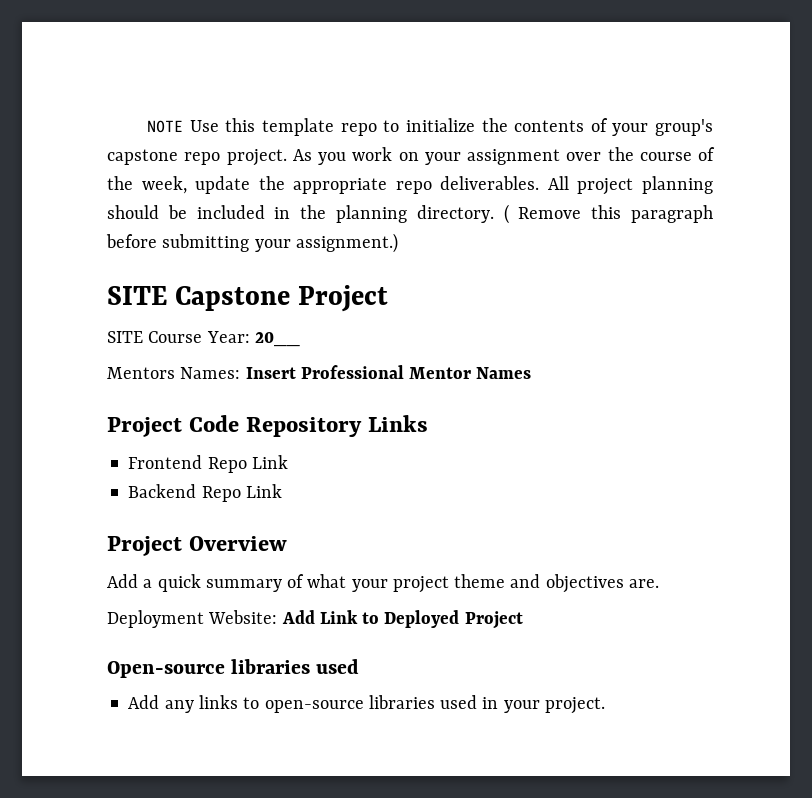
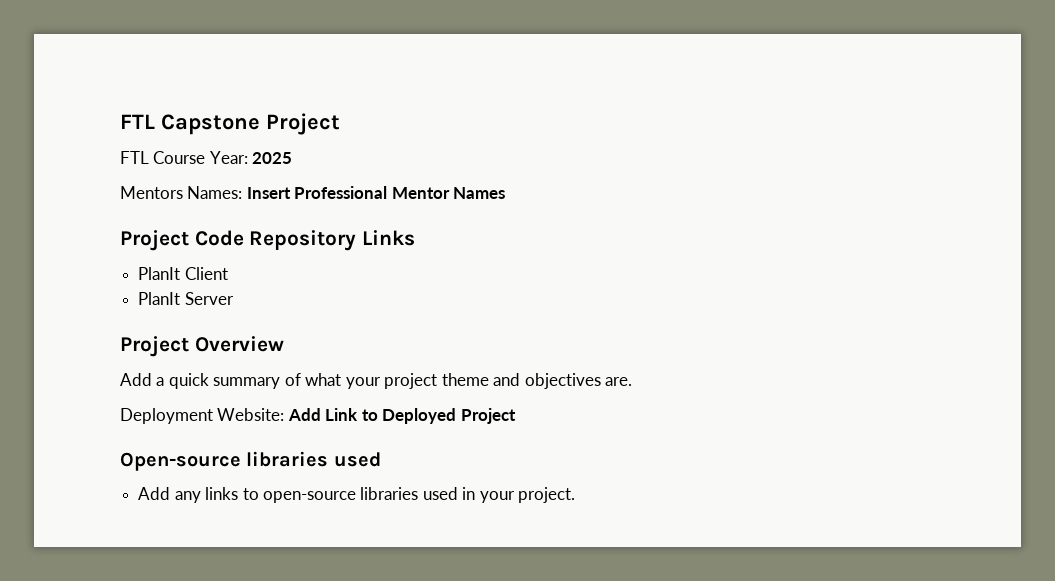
- NOTE Use this template repo to initialize the contents of your group's capstone repo project. As you work on your assignment over the course of the week, update the appropriate repo deliverables. All project planning should be included in the planning directory. ( Remove this paragraph before submitting your assignment.)
- SITE Capstone Project
+ FTL Capstone Project
- SITE Course Year: 20__
+ FTL Course Year: 2025
- Frontend Repo Link
- Backend Repo Link
+ PlanIt Client
+ PlanIt Server

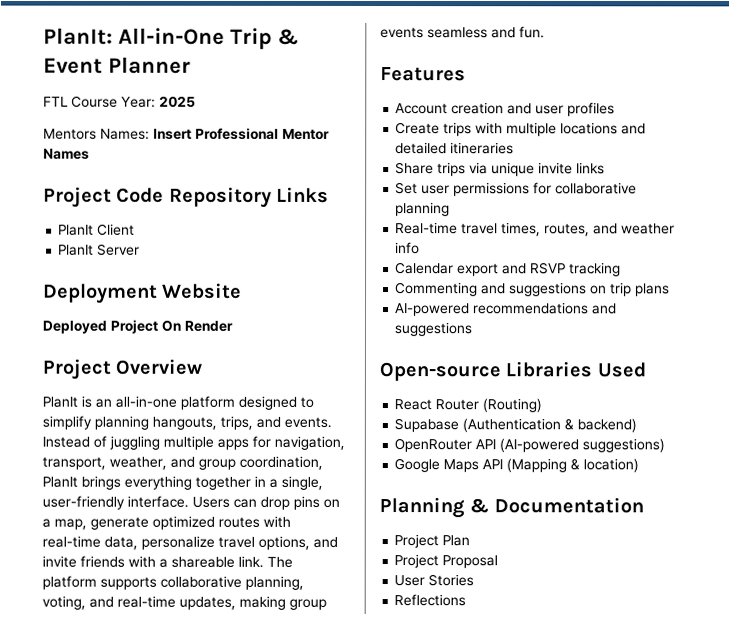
- FTL Capstone Project
+ PlanIt: All-in-One Trip & Event Planner
+ Deployment Website
+ Deployed Project On Render
  Project Overview
- Add a quick summary of what your project theme and objectives are.
- Deployment Website: Add Link to Deployed Project
- Open-source libraries used
- Add any links to open-source libraries used in your project.
+ PlanIt is an all-in-one platform designed to simplify planning hangouts, trips, and events. Instead of juggling multiple apps for navigation, transport, weather, and group coordination, PlanIt brings everything together in a single, user-friendly interface. Users can drop pins on a map, generate optimized routes with real-time data, personalize travel options, and invite friends with a shareable link. The platform supports collaborative planning, voting, and real-time updates, making group events seamless and fun.
+ Features
+ Account creation and user profiles
+ Create trips with multiple locations and detailed itineraries
+ Share trips via unique invite links
+ Set user permissions for collaborative planning
+ Real-time travel times, routes, and weather info
+ Calendar export and RSVP tracking
+ Commenting and suggestions on trip plans
+ AI-powered recommendations and suggestions
+ Open-source Libraries Used
+ React Router (Routing)
+ Supabase (Authentication & backend)
+ OpenRouter API (AI-powered suggestions)
+ Google Maps API (Mapping & location)
+ Planning & Documentation
+ Project Plan
+ Project Proposal
+ User Stories
+ Reflections

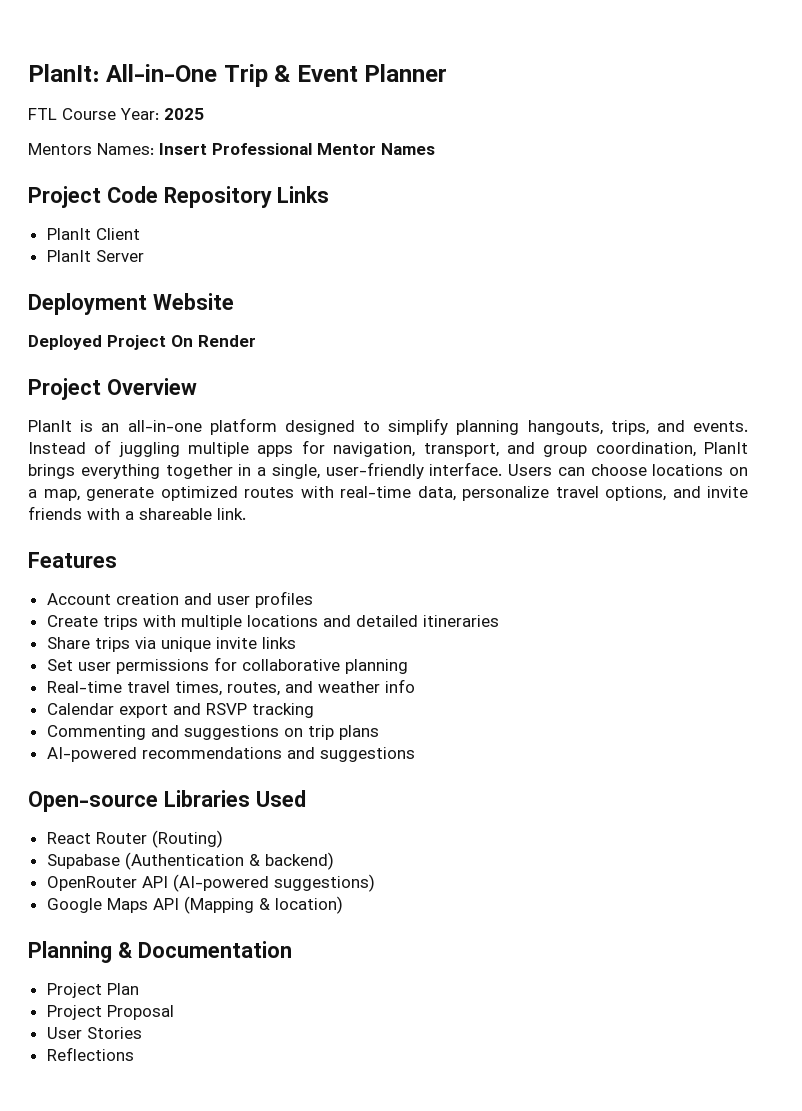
- Instead of juggling multiple apps for navigation, transport, weather, and group coordination, PlanIt brings everything together in a single, user-friendly interface.
+ Instead of juggling multiple apps for navigation, transport, and group coordination, PlanIt brings everything together in a single, user-friendly interface.
- Users can drop pins on a map, generate optimized routes with real-time data, personalize travel options, and invite friends with a shareable link. The platform supports collaborative planning, voting, and real-time updates, making group events seamless and fun.
+ Users can choose locations on a map, generate optimized routes with real-time data, personalize travel options, and invite friends with a shareable link.

